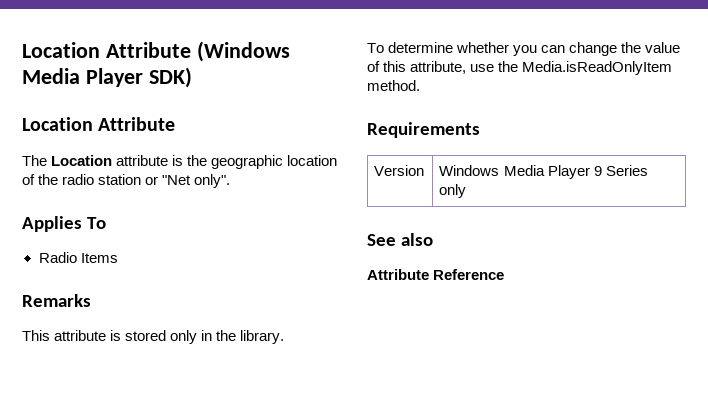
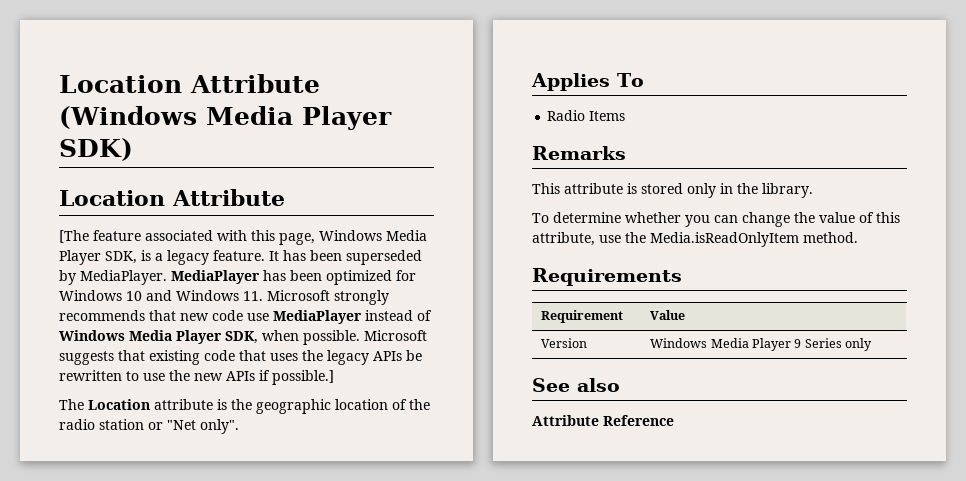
+ [The feature associated with this page, Windows Media Player SDK, is a legacy feature. It has been superseded by MediaPlayer. MediaPlayer has been optimized for Windows 10 and Windows 11. Microsoft strongly recommends that new code use MediaPlayer instead of Windows Media Player SDK, when possible. Microsoft suggests that existing code that uses the legacy APIs be rewritten to use the new APIs if possible.]
+ Requirement | Value

